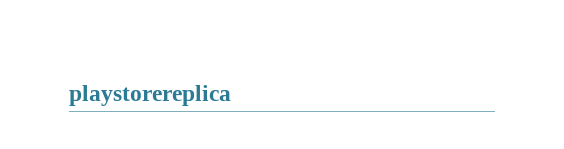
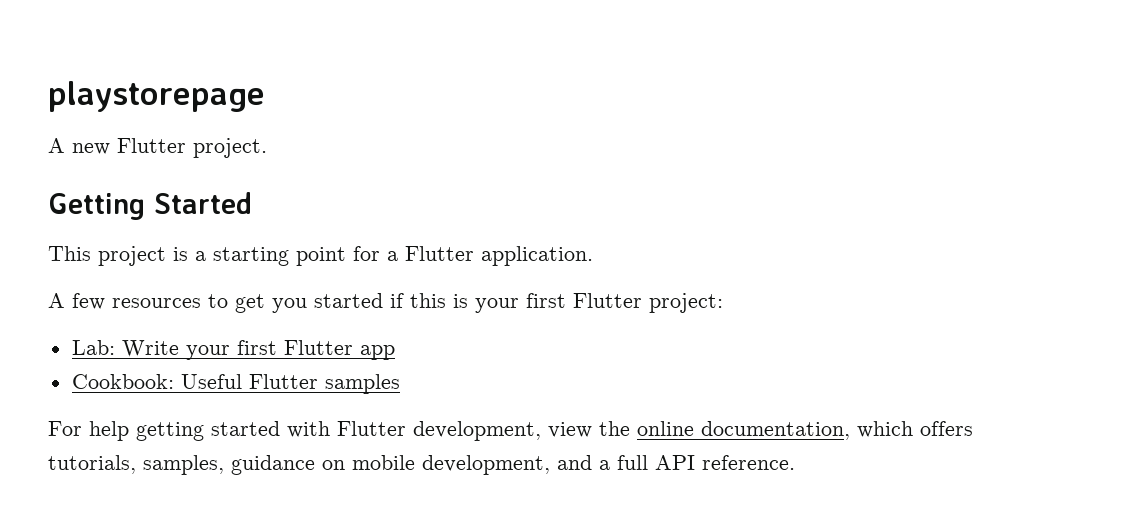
- playstorereplica
+ playstorepage
+ A new Flutter project.
+ Getting Started
+ This project is a starting point for a Flutter application.
+ A few resources to get you started if this is your first Flutter project:
+ Lab: Write your first Flutter app
+ Cookbook: Useful Flutter samples
+ For help getting started with Flutter development, view the online documentation, which offers tutorials, samples, guidance on mobile development, and a full API reference.

